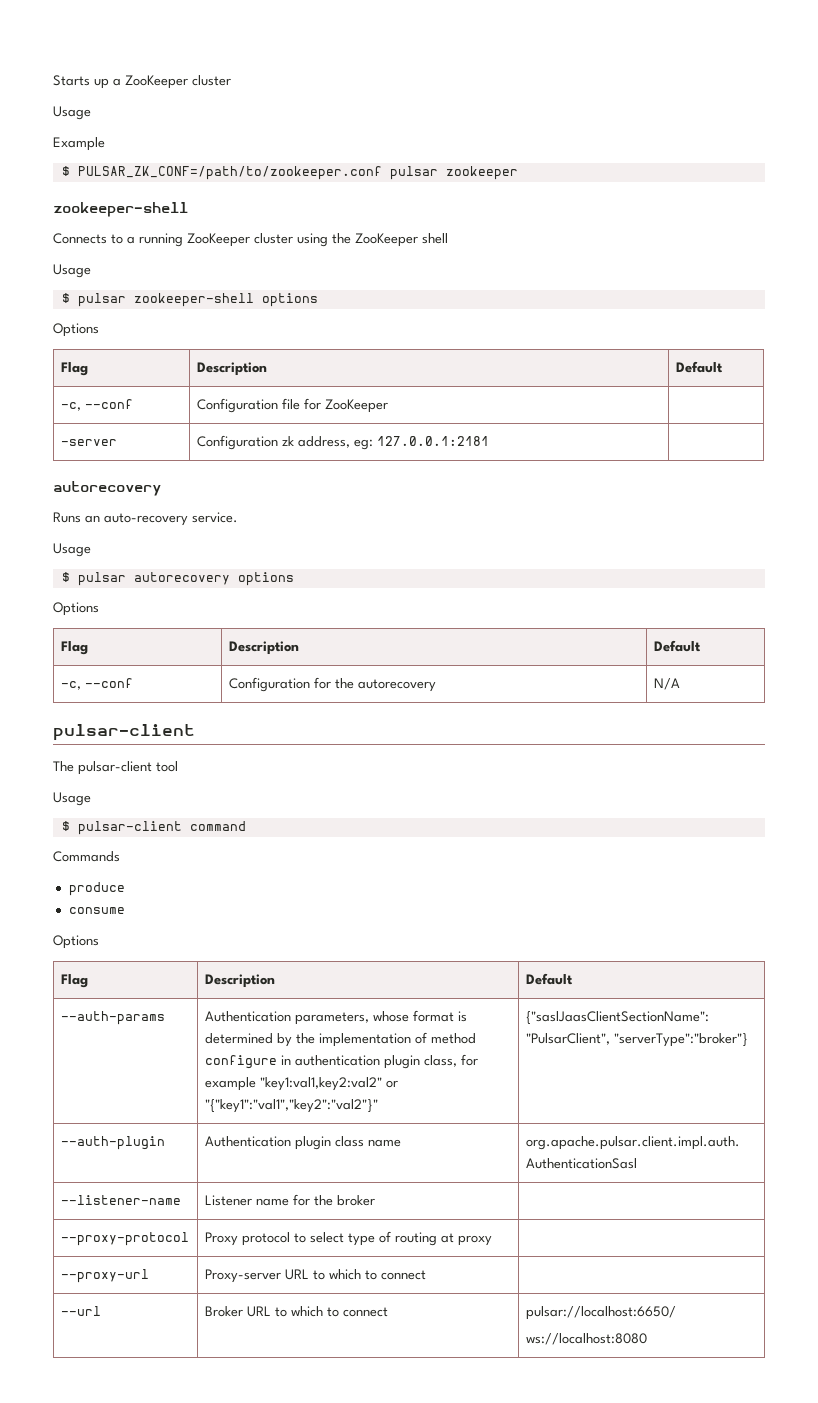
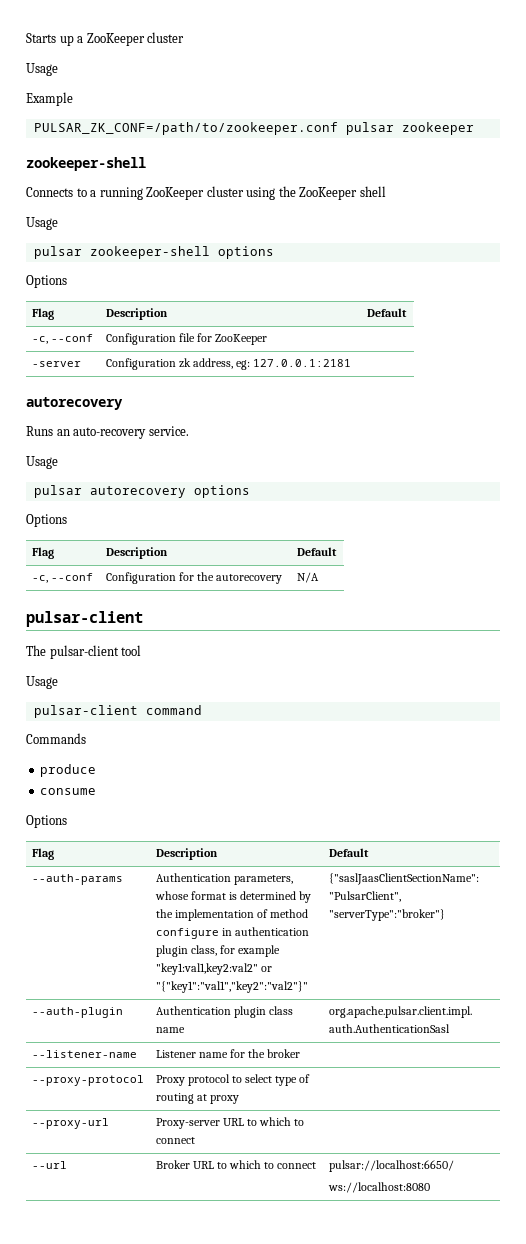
- $ PULSAR_ZK_CONF=/path/to/zookeeper.conf pulsar zookeeper
+ PULSAR_ZK_CONF=/path/to/zookeeper.conf pulsar zookeeper
- $ pulsar zookeeper-shell options
+ pulsar zookeeper-shell options
- $ pulsar autorecovery options
+ pulsar autorecovery options
- $ pulsar-client command
+ pulsar-client command

